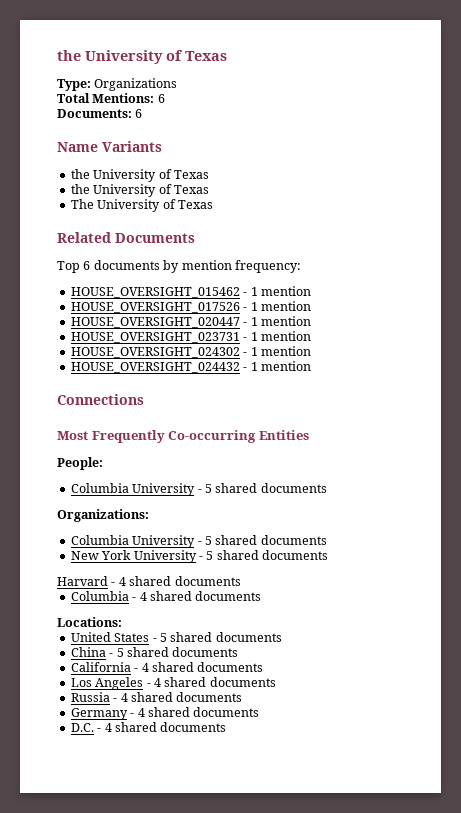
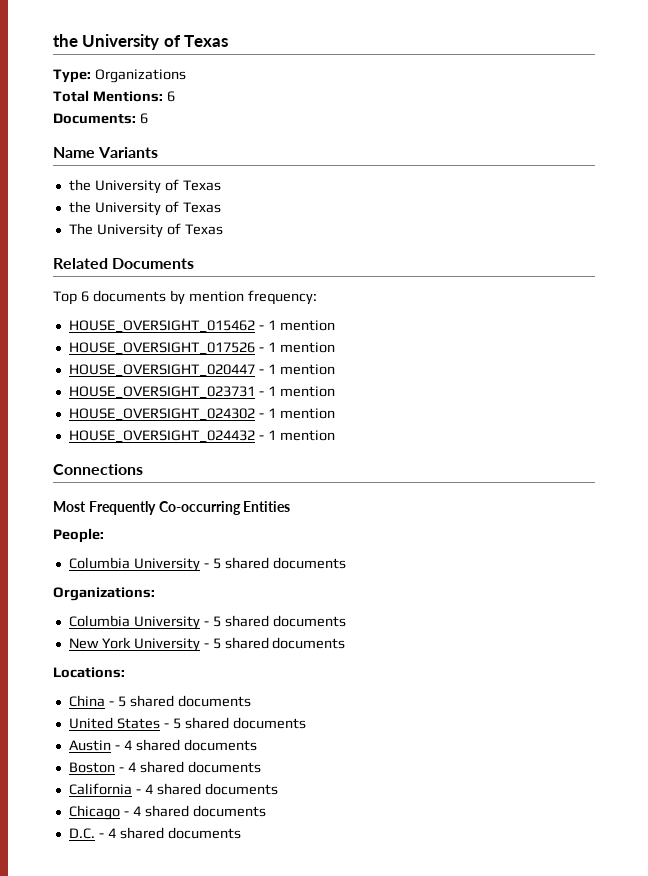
- Harvard - 4 shared documents
- Columbia - 4 shared documents
  Locations:
+ China - 5 shared documents
- China - 5 shared documents
+ Austin - 4 shared documents
+ Boston - 4 shared documents
- Los Angeles - 4 shared documents
- Russia - 4 shared documents
- Germany - 4 shared documents
+ Chicago - 4 shared documents

